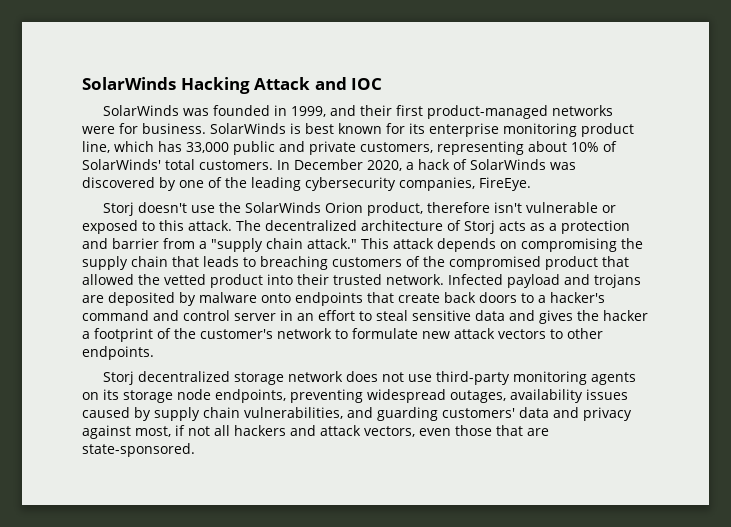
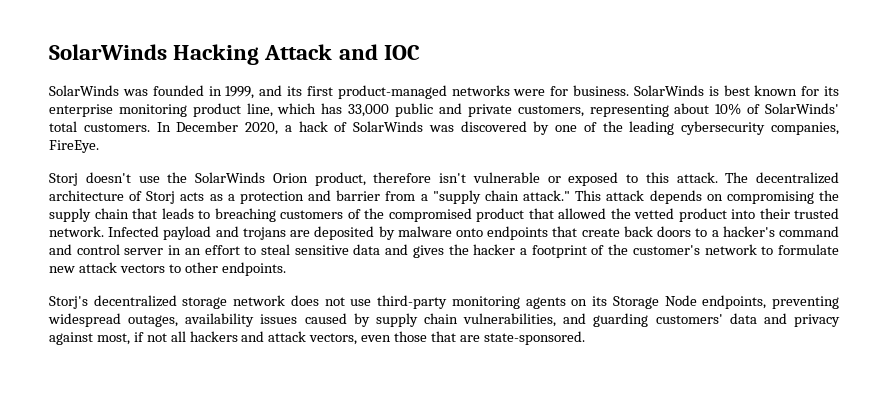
- SolarWinds was founded in 1999, and their first product-managed networks were for business.
+ SolarWinds was founded in 1999, and its first product-managed networks were for business.
- Storj decentralized storage network does not use third-party monitoring agents on its storage node endpoints, preventing widespread outages, availability issues caused by supply chain vulnerabilities, and guarding customers' data and privacy against most, if not all hackers and attack vectors, even those that are state-sponsored.
+ Storj's decentralized storage network does not use third-party monitoring agents on its Storage Node endpoints, preventing widespread outages, availability issues caused by supply chain vulnerabilities, and guarding customers' data and privacy against most, if not all hackers and attack vectors, even those that are state-sponsored.

